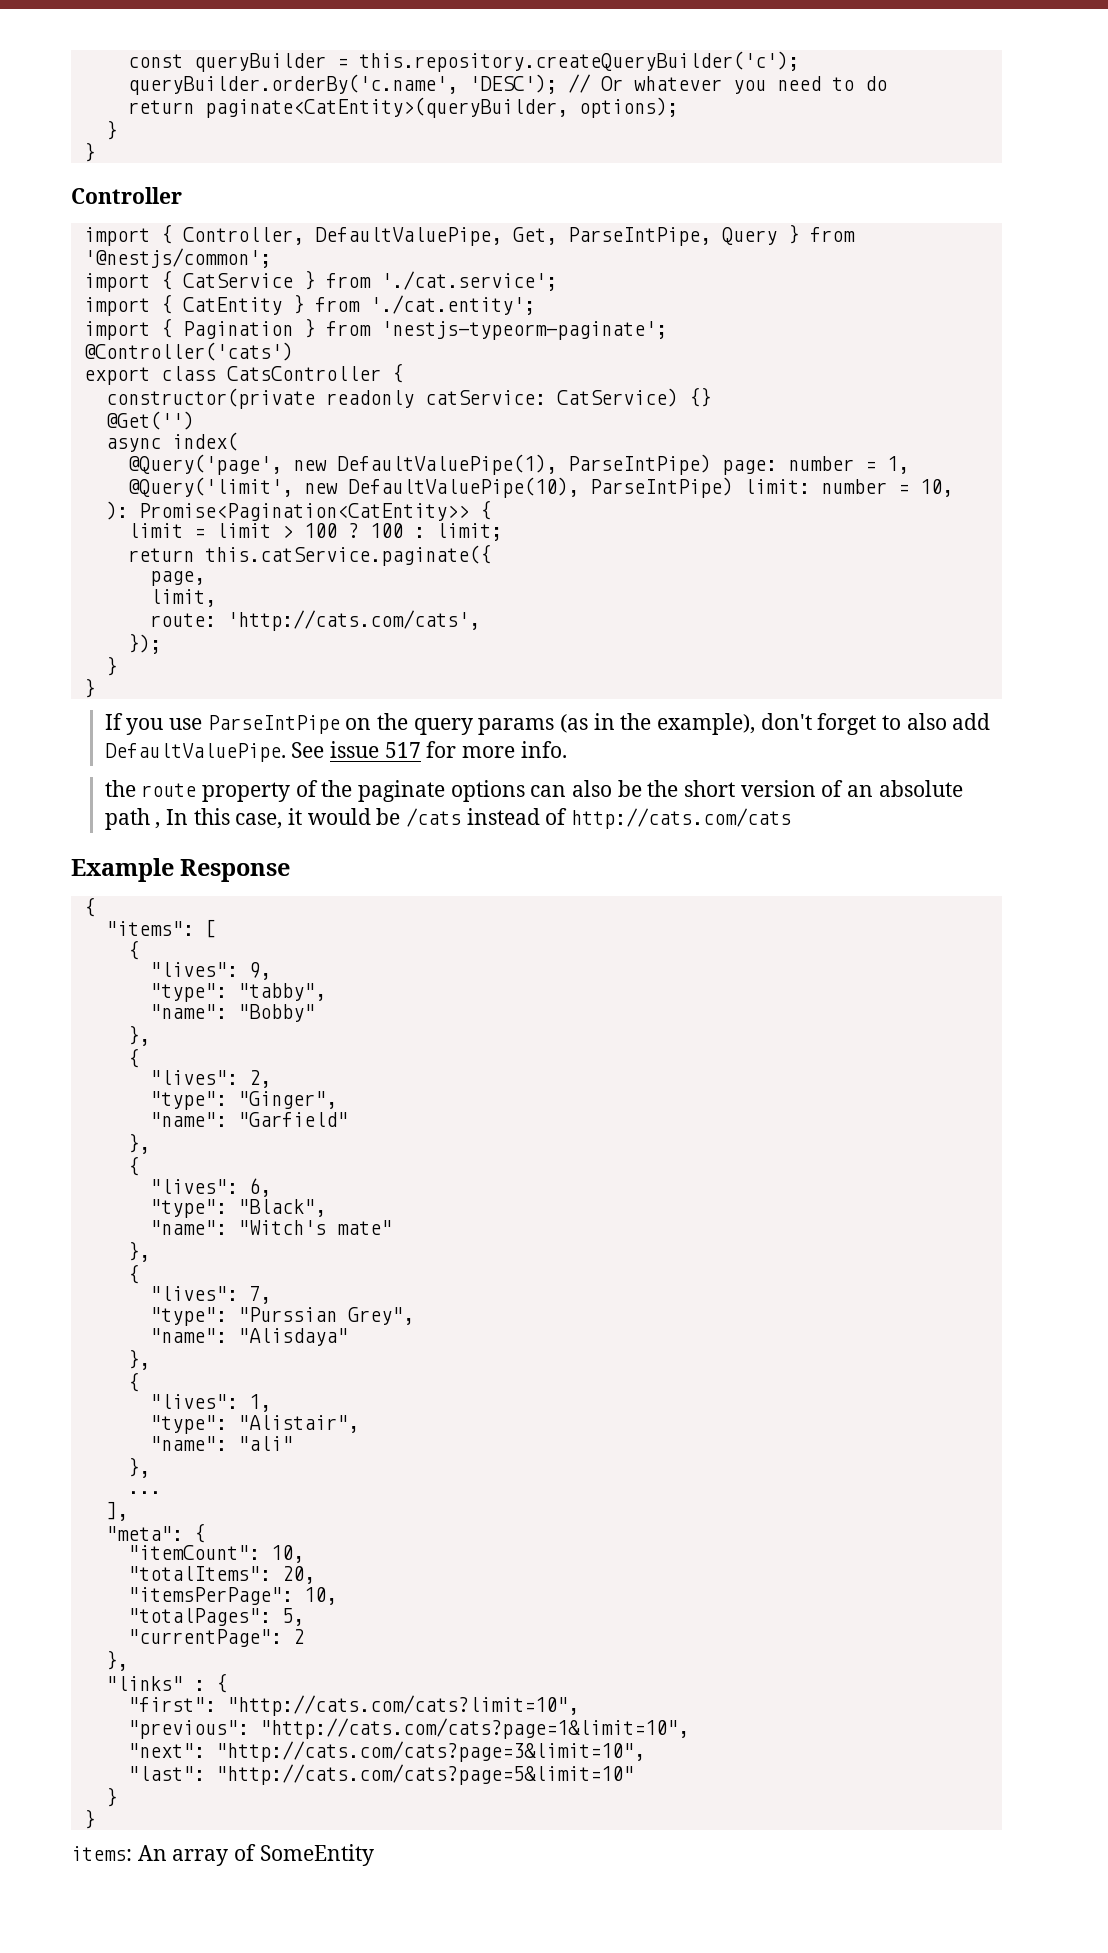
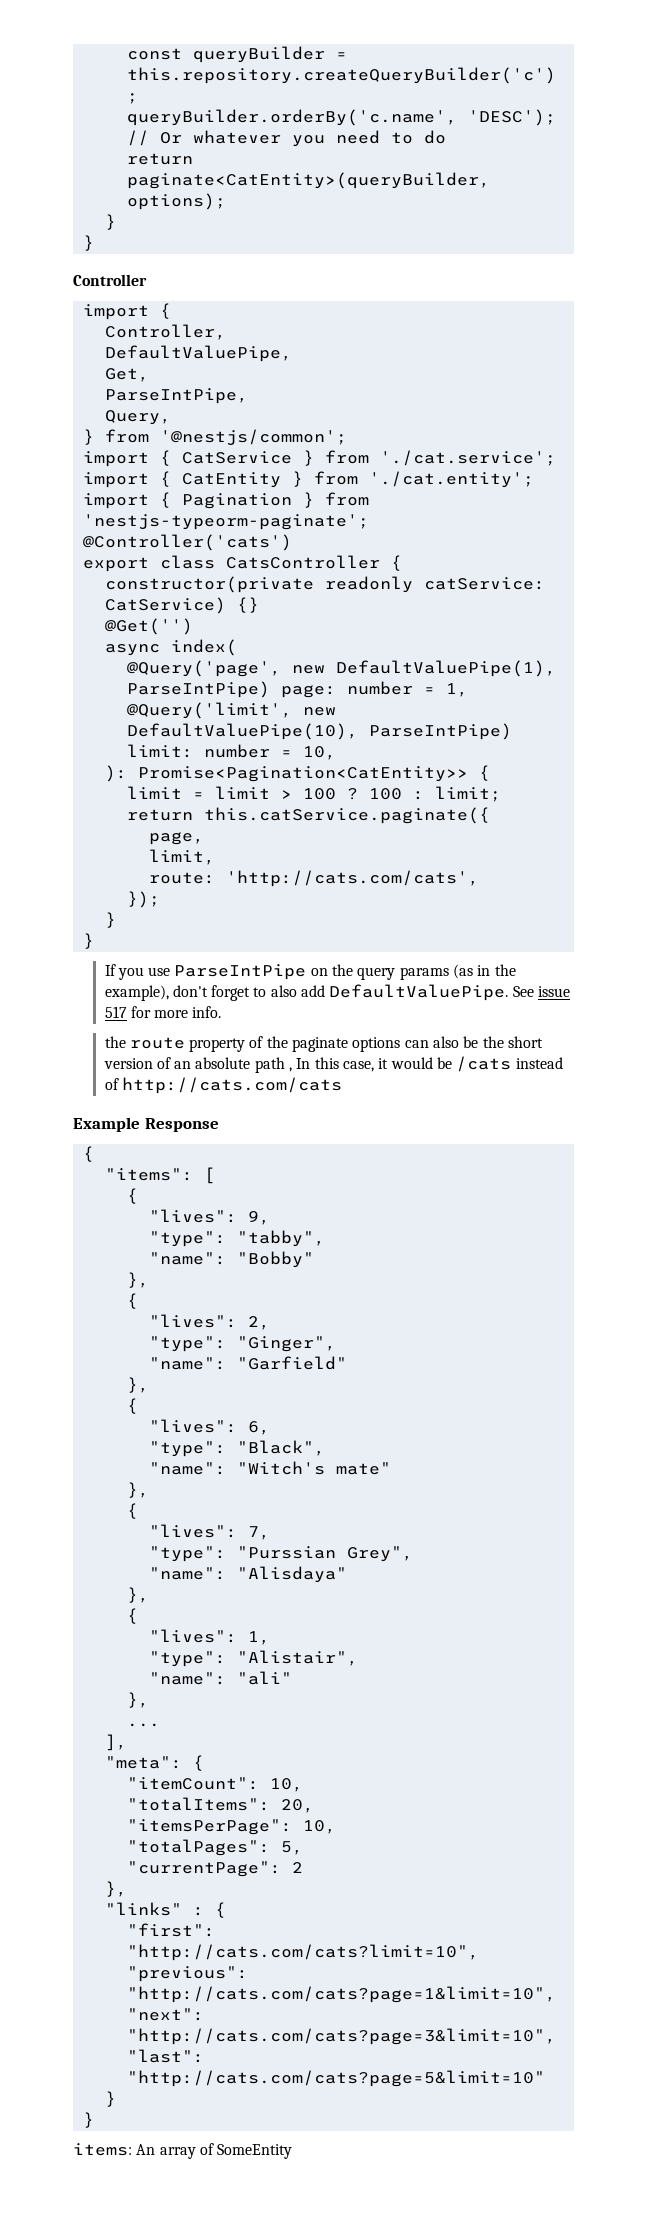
  Controller
- import { Controller, DefaultValuePipe, Get, ParseIntPipe, Query } from '@nestjs/common';
+ import {
+ Controller,
+ DefaultValuePipe,
+ Get,
+ ParseIntPipe,
+ Query,
+ } from '@nestjs/common';

